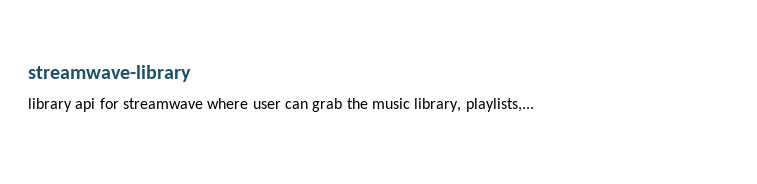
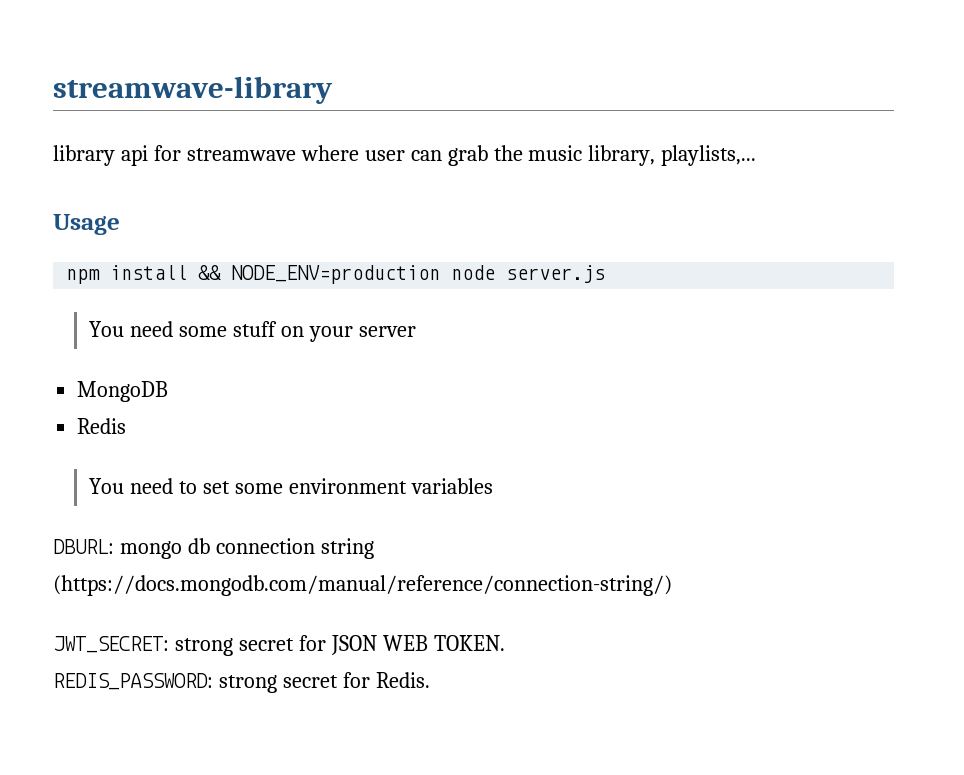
+ Usage
+ npm install && NODE_ENV=production node server.js
+ You need some stuff on your server
+ MongoDB
+ Redis
+ You need to set some environment variables
+ DBURL: mongo db connection string (https://docs.mongodb.com/manual/reference/connection-string/)
+ JWT_SECRET: strong secret for JSON WEB TOKEN.
+ REDIS_PASSWORD: strong secret for Redis.

